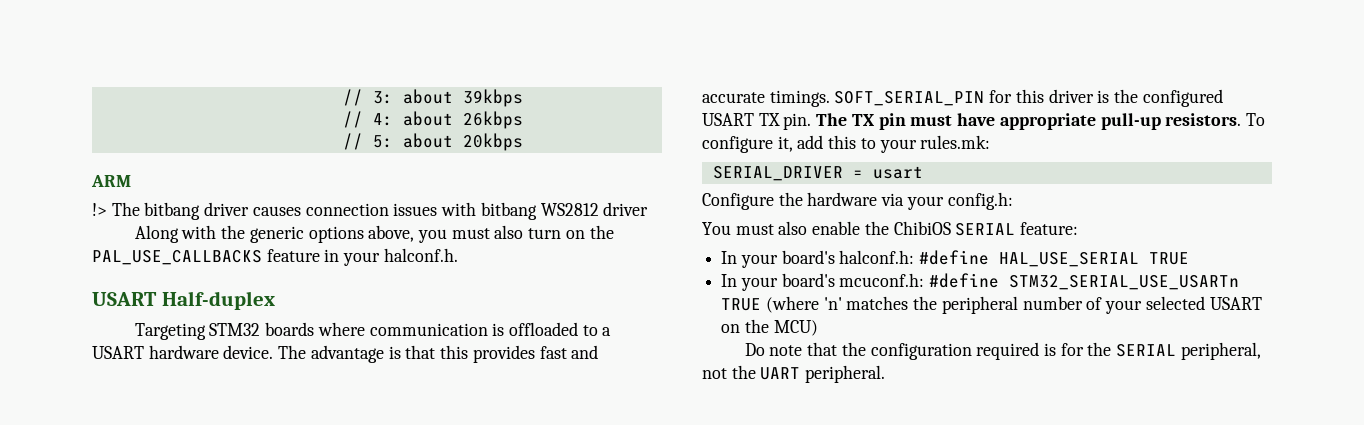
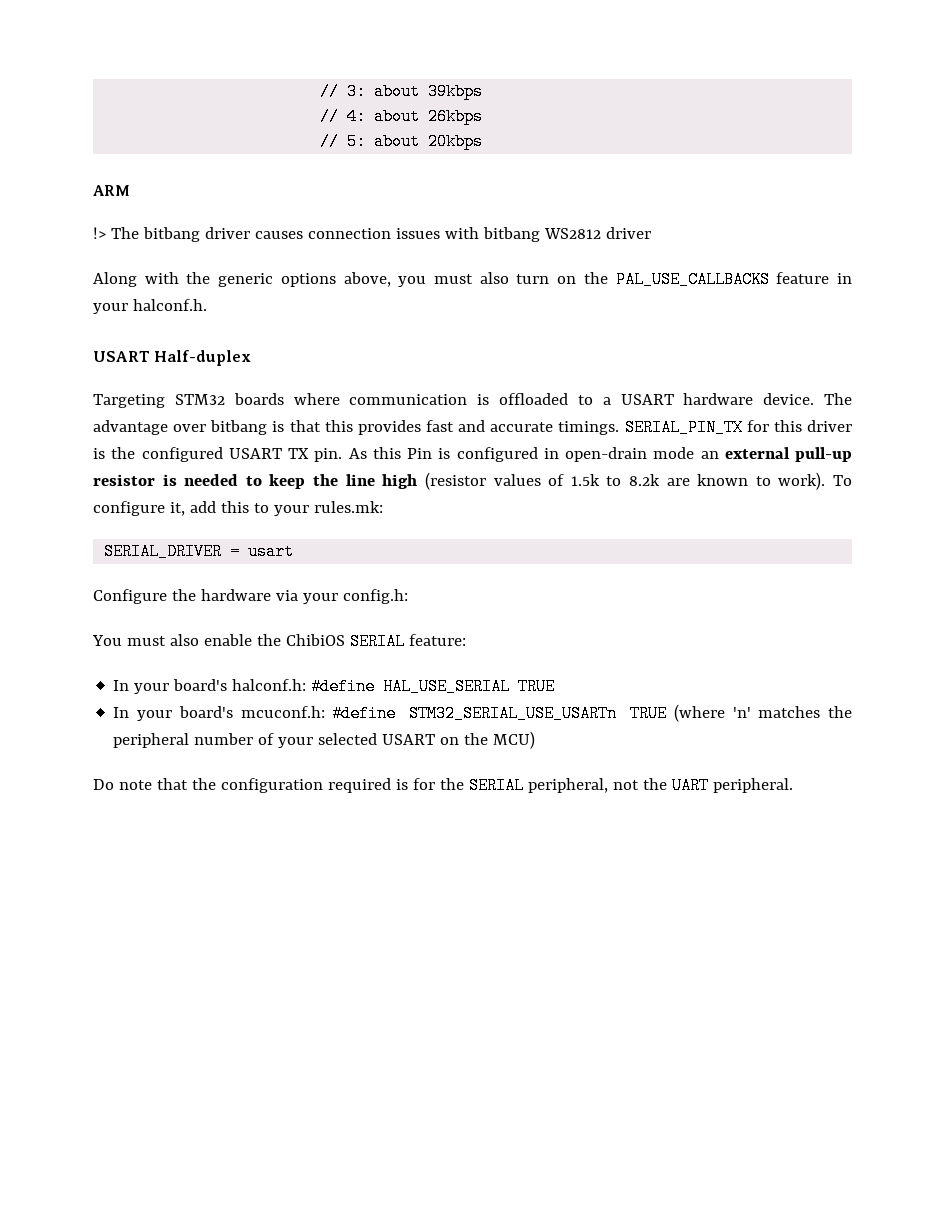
- The advantage is that this provides fast and accurate timings.
+ The advantage over bitbang is that this provides fast and accurate timings.
- SOFT_SERIAL_PIN for this driver is the configured USART TX pin.
+ SERIAL_PIN_TX for this driver is the configured USART TX pin.
- The TX pin must have appropriate pull-up resistors.
+ As this Pin is configured in open-drain mode an external pull-up resistor is needed to keep the line high (resistor values of 1.5k to 8.2k are known to work).

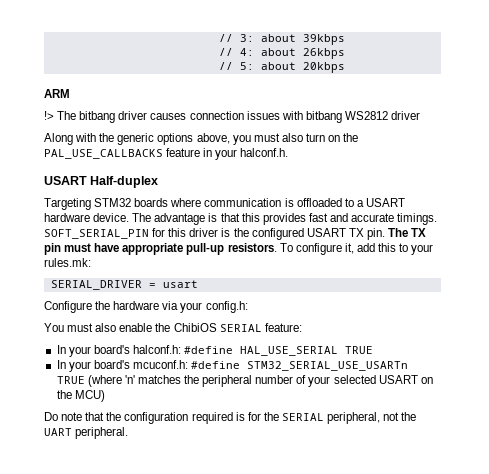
- The advantage over bitbang is that this provides fast and accurate timings.
+ The advantage is that this provides fast and accurate timings.
- SERIAL_PIN_TX for this driver is the configured USART TX pin.
+ SOFT_SERIAL_PIN for this driver is the configured USART TX pin.
- As this Pin is configured in open-drain mode an external pull-up resistor is needed to keep the line high (resistor values of 1.5k to 8.2k are known to work).
+ The TX pin must have appropriate pull-up resistors.

